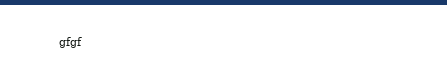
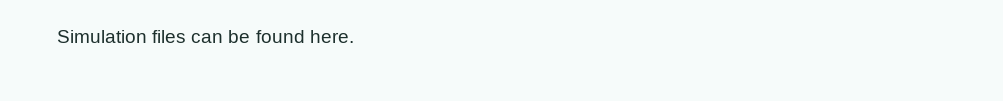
- gfgf
+ Simulation files can be found here.

